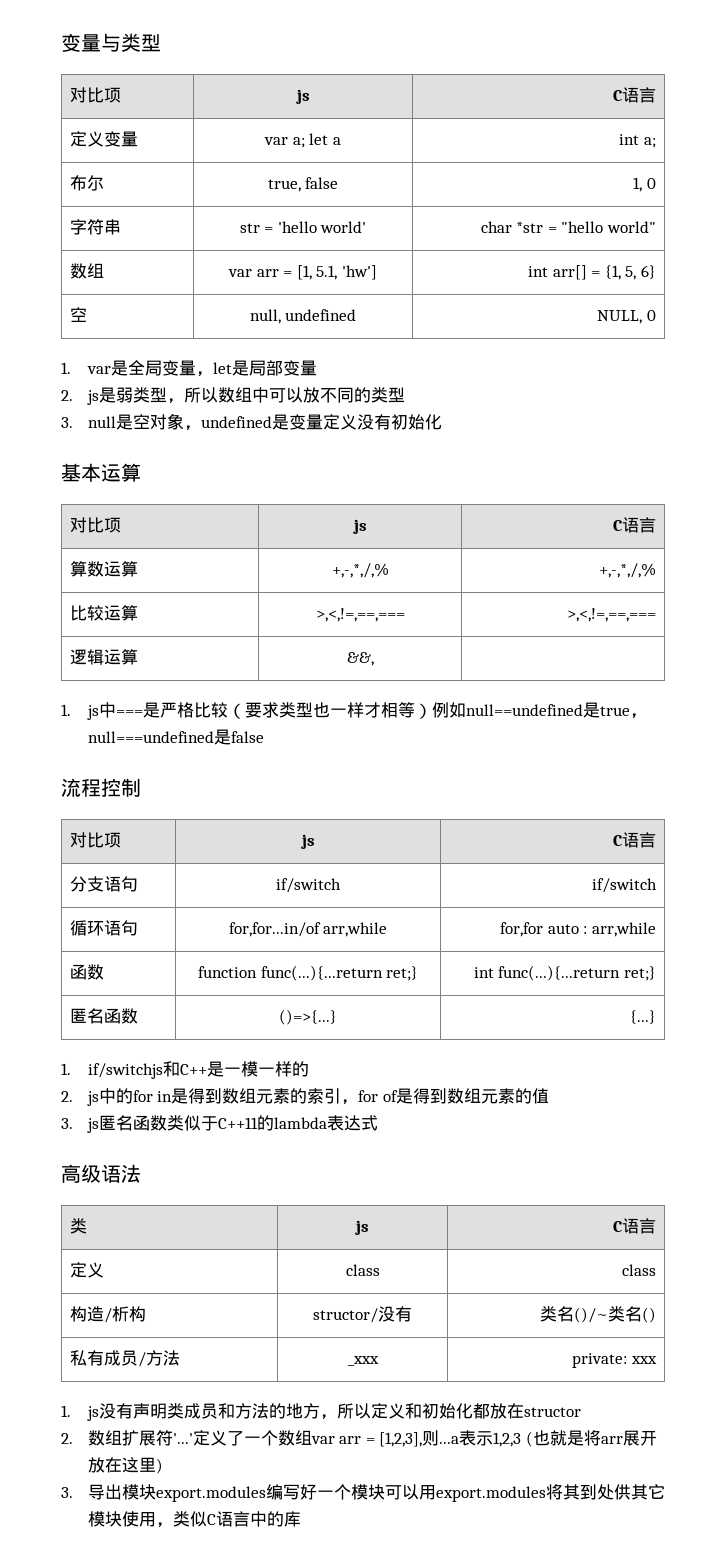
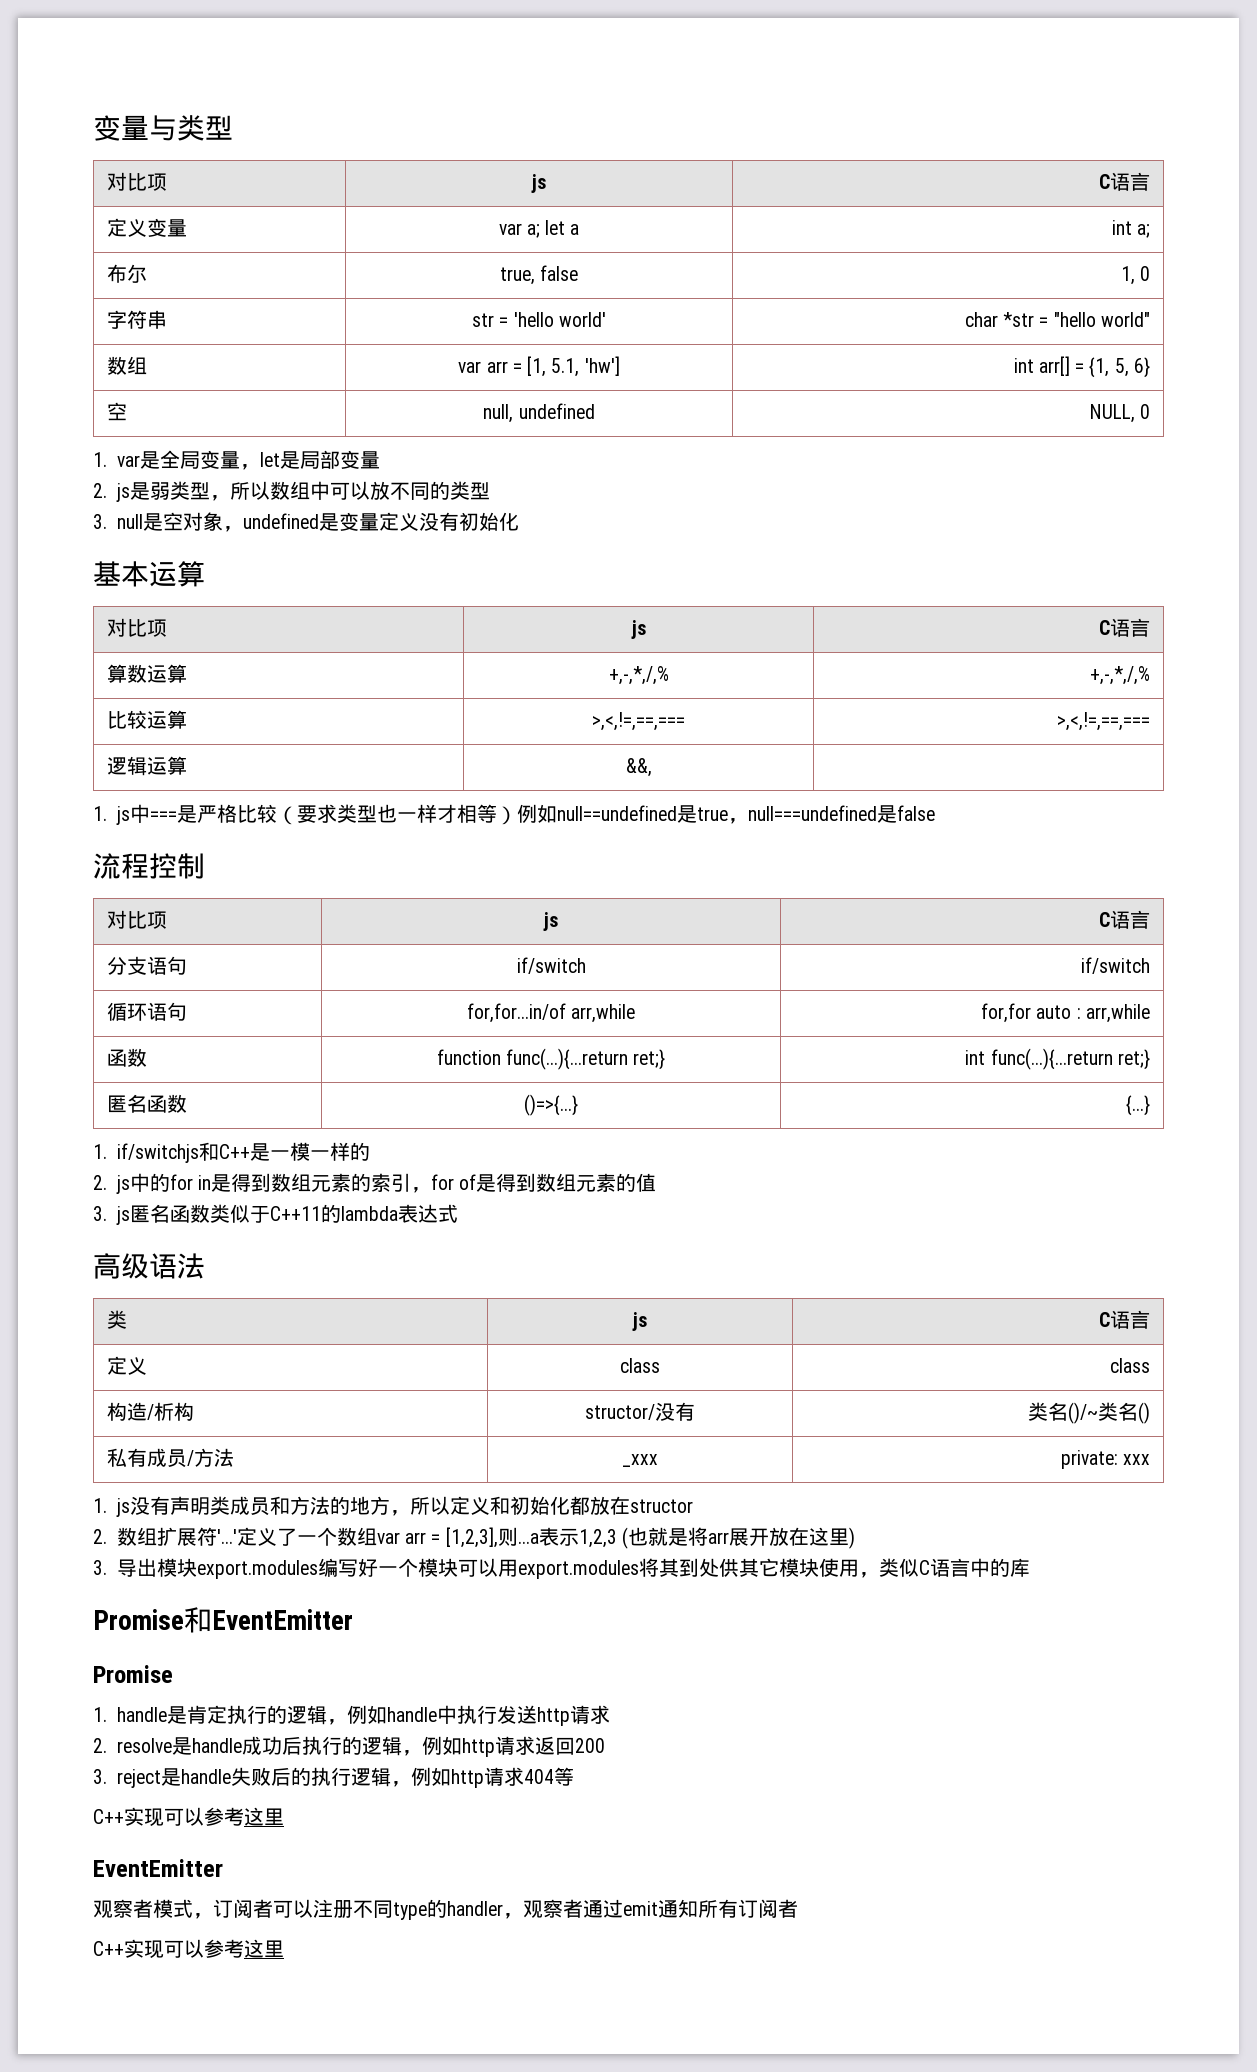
+ Promise和EventEmitter
+ Promise
+ 1. handle是肯定执行的逻辑，例如handle中执行发送http请求
+ 2. resolve是handle成功后执行的逻辑，例如http请求返回200
+ 3. reject是handle失败后的执行逻辑，例如http请求404等
+ C++实现可以参考这里
+ EventEmitter
+ 观察者模式，订阅者可以注册不同type的handler，观察者通过emit通知所有订阅者
+ C++实现可以参考这里

